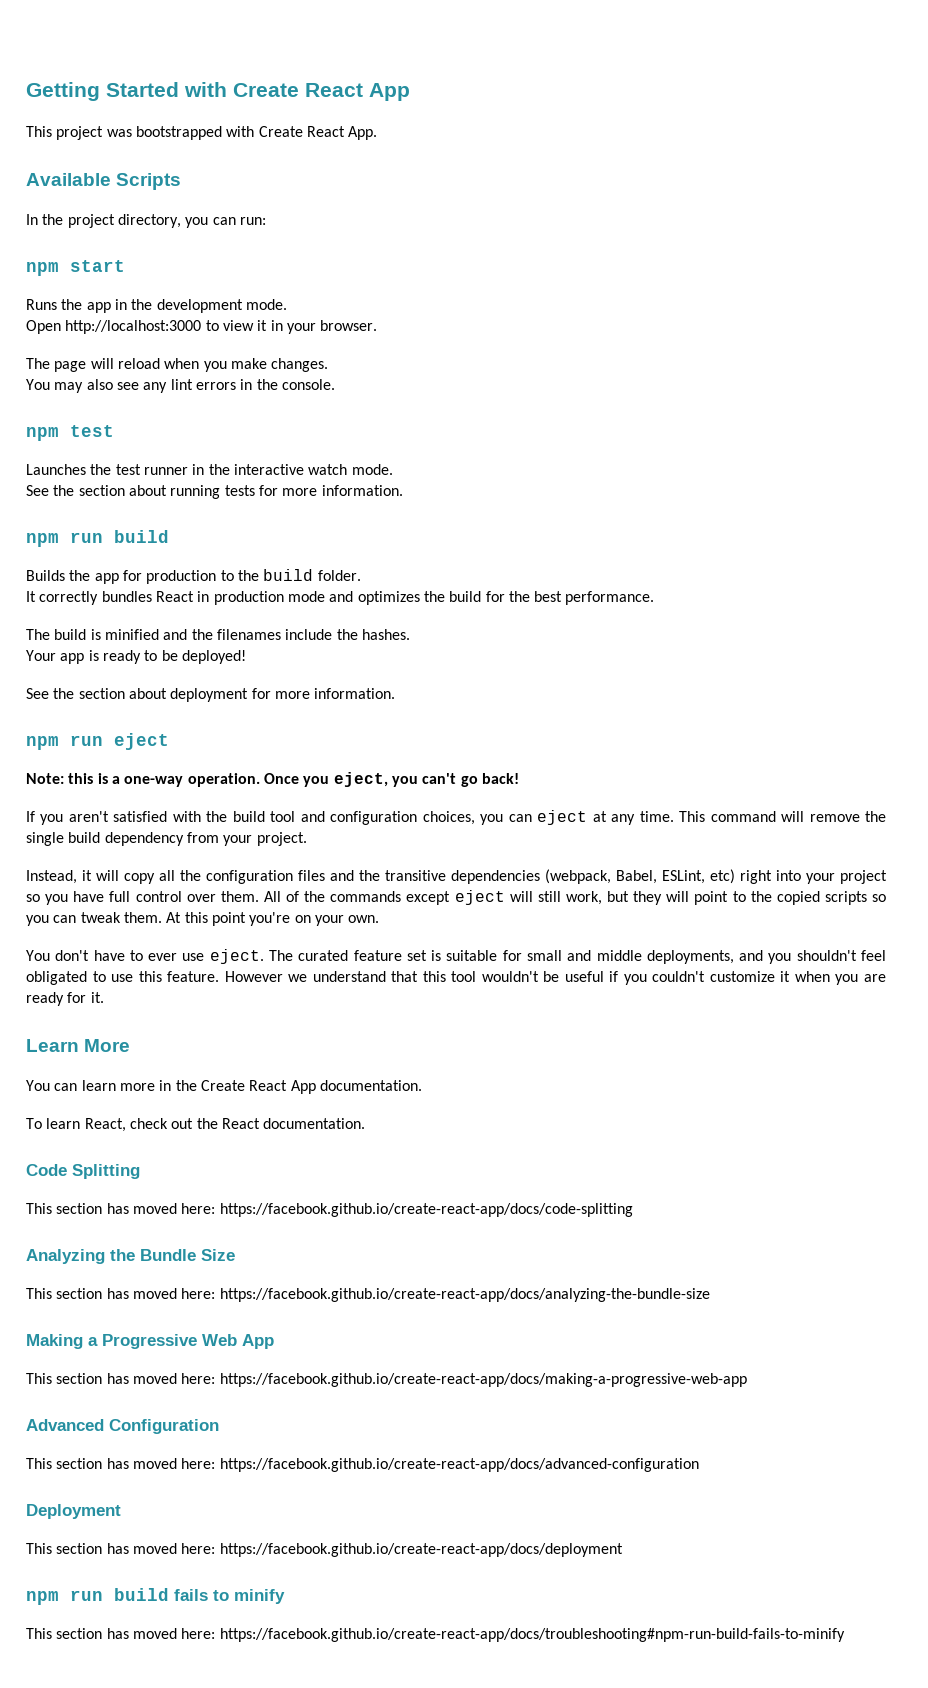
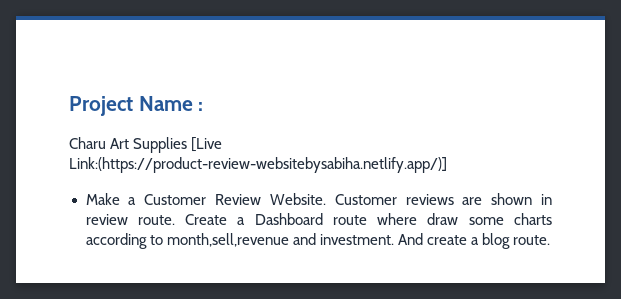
- Getting Started with Create React App
- This project was bootstrapped with Create React App.
- Available Scripts
- In the project directory, you can run:
- npm start
- Runs the app in the development mode.
- Open http://localhost:3000 to view it in your browser.
- The page will reload when you make changes.
- You may also see any lint errors in the console.
- npm test
- Launches the test runner in the interactive watch mode.
- See the section about running tests for more information.
- npm run build
- Builds the app for production to the build folder.
- It correctly bundles React in production mode and optimizes the build for the best performance.
- The build is minified and the filenames include the hashes.
- Your app is ready to be deployed!
- See the section about deployment for more information.
- npm run eject
- Note: this is a one-way operation. Once you eject, you can't go back!
- If you aren't satisfied with the build tool and configuration choices, you can eject at any time. This command will remove the single build dependency from your project.
- Instead, it will copy all the configuration files and the transitive dependencies (webpack, Babel, ESLint, etc) right into your project so you have full control over them. All of the commands except eject will still work, but they will point to the copied scripts so you can tweak them. At this point you're on your own.
- You don't have to ever use eject. The curated feature set is suitable for small and middle deployments, and you shouldn't feel obligated to use this feature. However we understand that this tool wouldn't be useful if you couldn't customize it when you are ready for it.
- Learn More
- You can learn more in the Create React App documentation.
- To learn React, check out the React documentation.
- Code Splitting
- This section has moved here: https://facebook.github.io/create-react-app/docs/code-splitting
- Analyzing the Bundle Size
- This section has moved here: https://facebook.github.io/create-react-app/docs/analyzing-the-bundle-size
- Making a Progressive Web App
- This section has moved here: https://facebook.github.io/create-react-app/docs/making-a-progressive-web-app
- Advanced Configuration
- This section has moved here: https://facebook.github.io/create-react-app/docs/advanced-configuration
- Deployment
- This section has moved here: https://facebook.github.io/create-react-app/docs/deployment
- npm run build fails to minify
- This section has moved here: https://facebook.github.io/create-react-app/docs/troubleshooting#npm-run-build-fails-to-minify
+ Project Name :
+ Charu Art Supplies [Live Link:(https://product-review-websitebysabiha.netlify.app/)]
+ Make a Customer Review Website. Customer reviews are shown in review route. Create a Dashboard route where draw some charts according to month,sell,revenue and investment. And create a blog route.

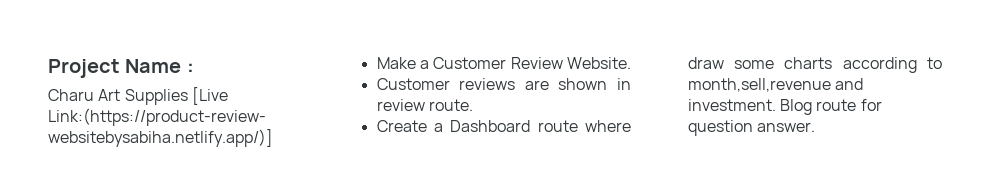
- Make a Customer Review Website. Customer reviews are shown in review route. Create a Dashboard route where draw some charts according to month,sell,revenue and investment.
+ Make a Customer Review Website.
+ Customer reviews are shown in review route.
+ Create a Dashboard route where draw some charts according to month,sell,revenue and investment.
- And create a blog route.
+ Blog route for question answer.

